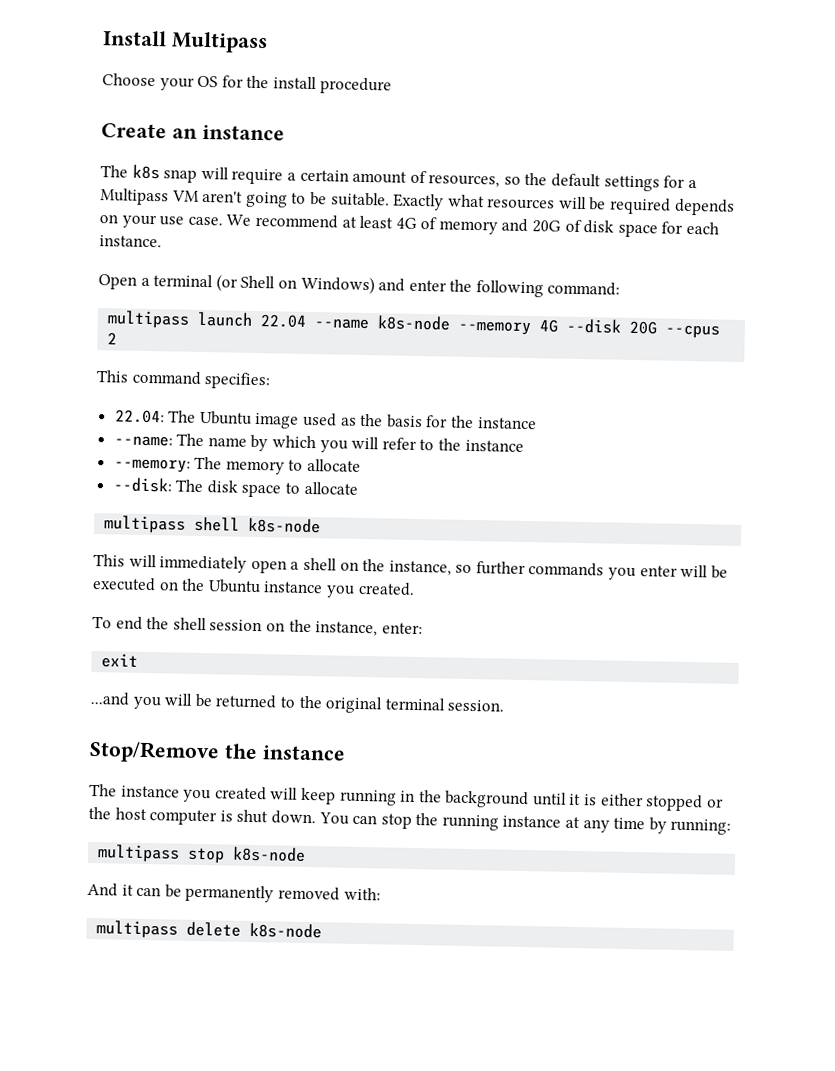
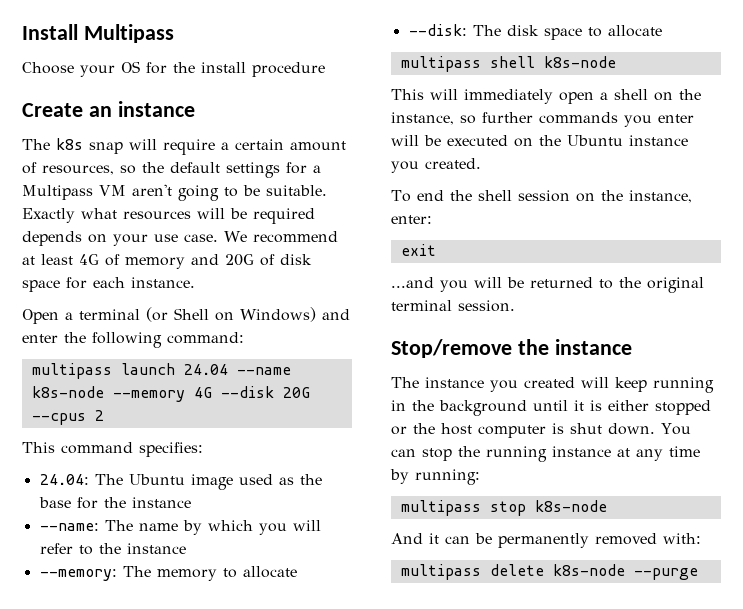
- multipass launch 22.04 --name k8s-node --memory 4G --disk 20G --cpus 2
+ multipass launch 24.04 --name k8s-node --memory 4G --disk 20G --cpus 2
- 22.04: The Ubuntu image used as the basis for the instance
+ 24.04: The Ubuntu image used as the base for the instance
- Stop/Remove the instance
+ Stop/remove the instance
- multipass delete k8s-node
+ multipass delete k8s-node --purge

